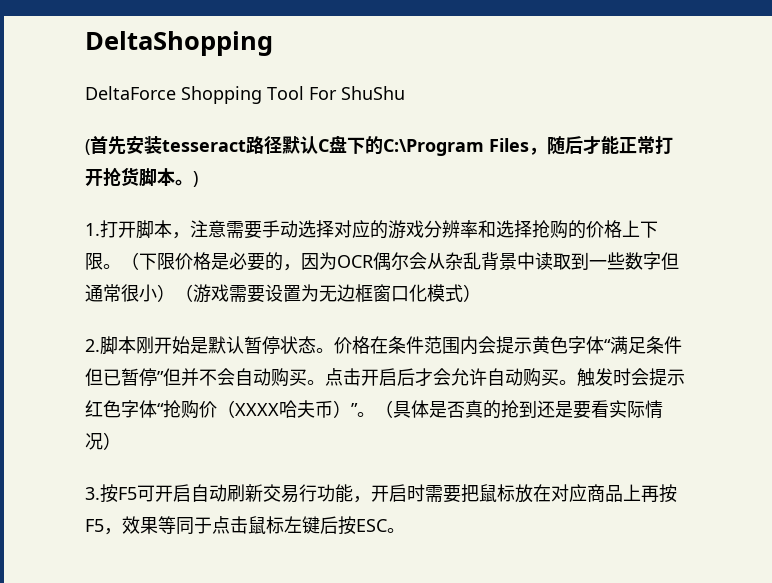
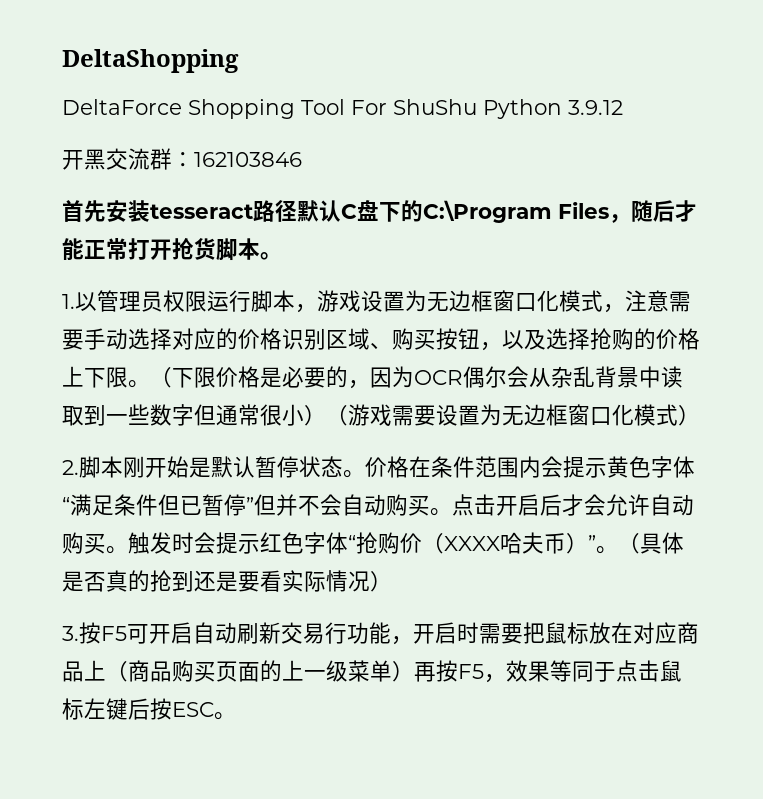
- DeltaForce Shopping Tool For ShuShu
- (首先安装tesseract路径默认C盘下的C:\Program Files，随后才能正常打开抢货脚本。)
+ DeltaForce Shopping Tool For ShuShu Python 3.9.12
+ 开黑交流群：162103846
+ 首先安装tesseract路径默认C盘下的C:\Program Files，随后才能正常打开抢货脚本。
- 1.打开脚本，注意需要手动选择对应的游戏分辨率和选择抢购的价格上下限。
+ 1.以管理员权限运行脚本，游戏设置为无边框窗口化模式，注意需要手动选择对应的价格识别区域、购买按钮，以及选择抢购的价格上下限。
- 3.按F5可开启自动刷新交易行功能，开启时需要把鼠标放在对应商品上再按F5，效果等同于点击鼠标左键后按ESC。
+ 3.按F5可开启自动刷新交易行功能，开启时需要把鼠标放在对应商品上（商品购买页面的上一级菜单）再按F5，效果等同于点击鼠标左键后按ESC。

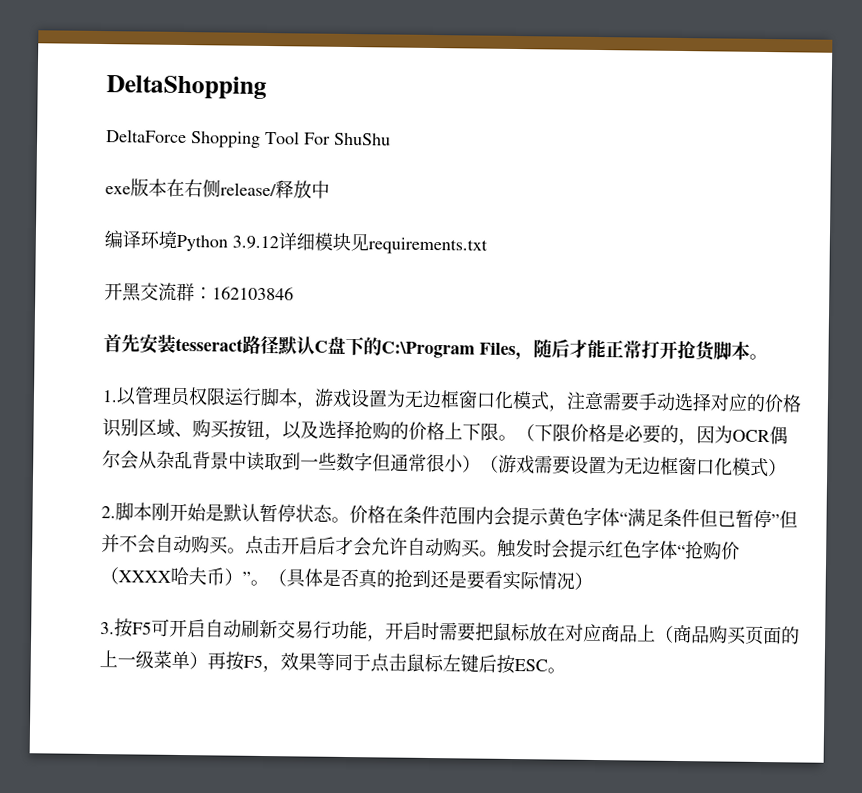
- DeltaForce Shopping Tool For ShuShu Python 3.9.12
+ DeltaForce Shopping Tool For ShuShu
+ exe版本在右侧release/释放中
+ 编译环境Python 3.9.12详细模块见requirements.txt

